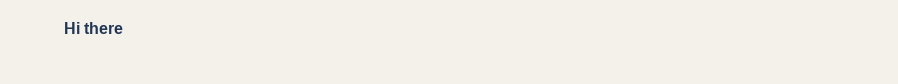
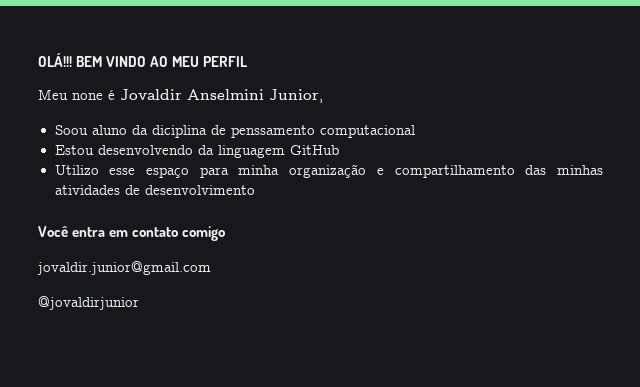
- Hi there
+ OLÁ!!! BEM VINDO AO MEU PERFIL
+ Meu none é Jovaldir Anselmini Junior,
+ Soou aluno da diciplina de penssamento computacional
+ Estou desenvolvendo da linguagem GitHub
+ Utilizo esse espaço para minha organização e compartilhamento das minhas atividades de desenvolvimento
+ Você entra em contato comigo
+ jovaldir.junior@gmail.com
+ @jovaldirjunior

